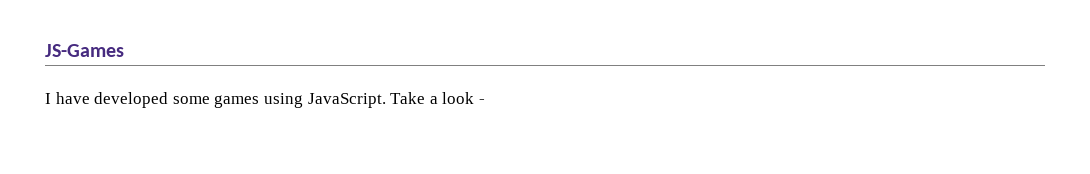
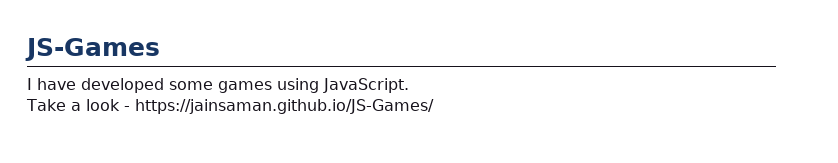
- I have developed some games using JavaScript. Take a look -
+ I have developed some games using JavaScript.
+ Take a look - https://jainsaman.github.io/JS-Games/

